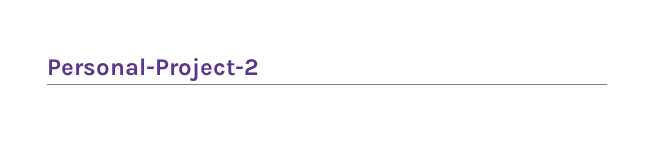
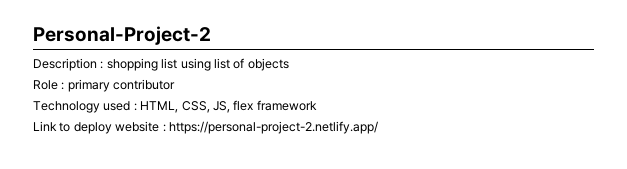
+ Description : shopping list using list of objects
+ Role : primary contributor
+ Technology used : HTML, CSS, JS, flex framework
+ Link to deploy website : https://personal-project-2.netlify.app/

